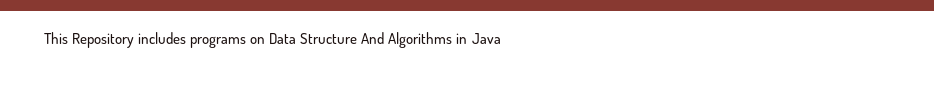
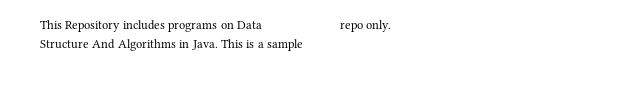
- This Repository includes programs on Data Structure And Algorithms in Java
+ This Repository includes programs on Data Structure And Algorithms in Java. This is a sample repo only.

